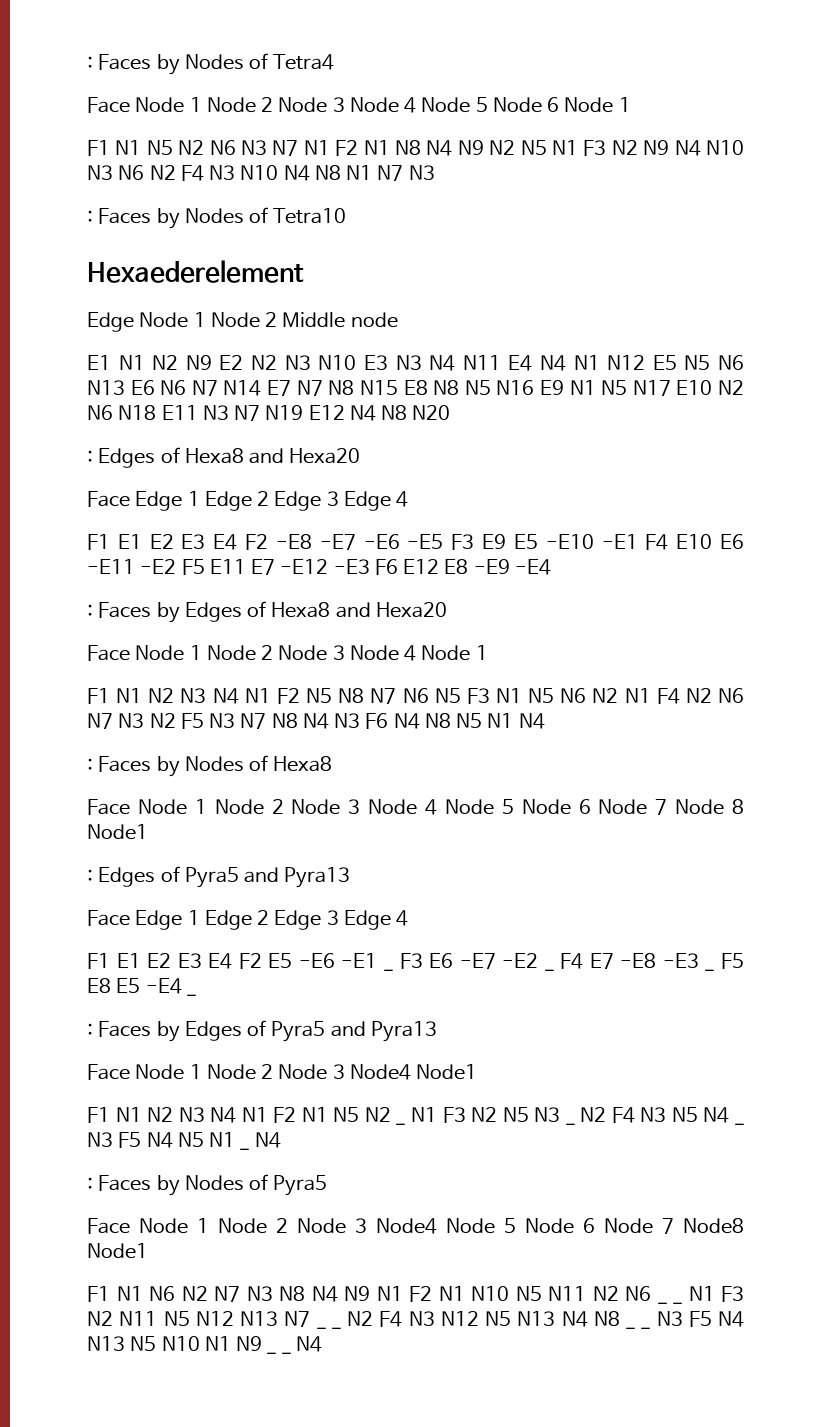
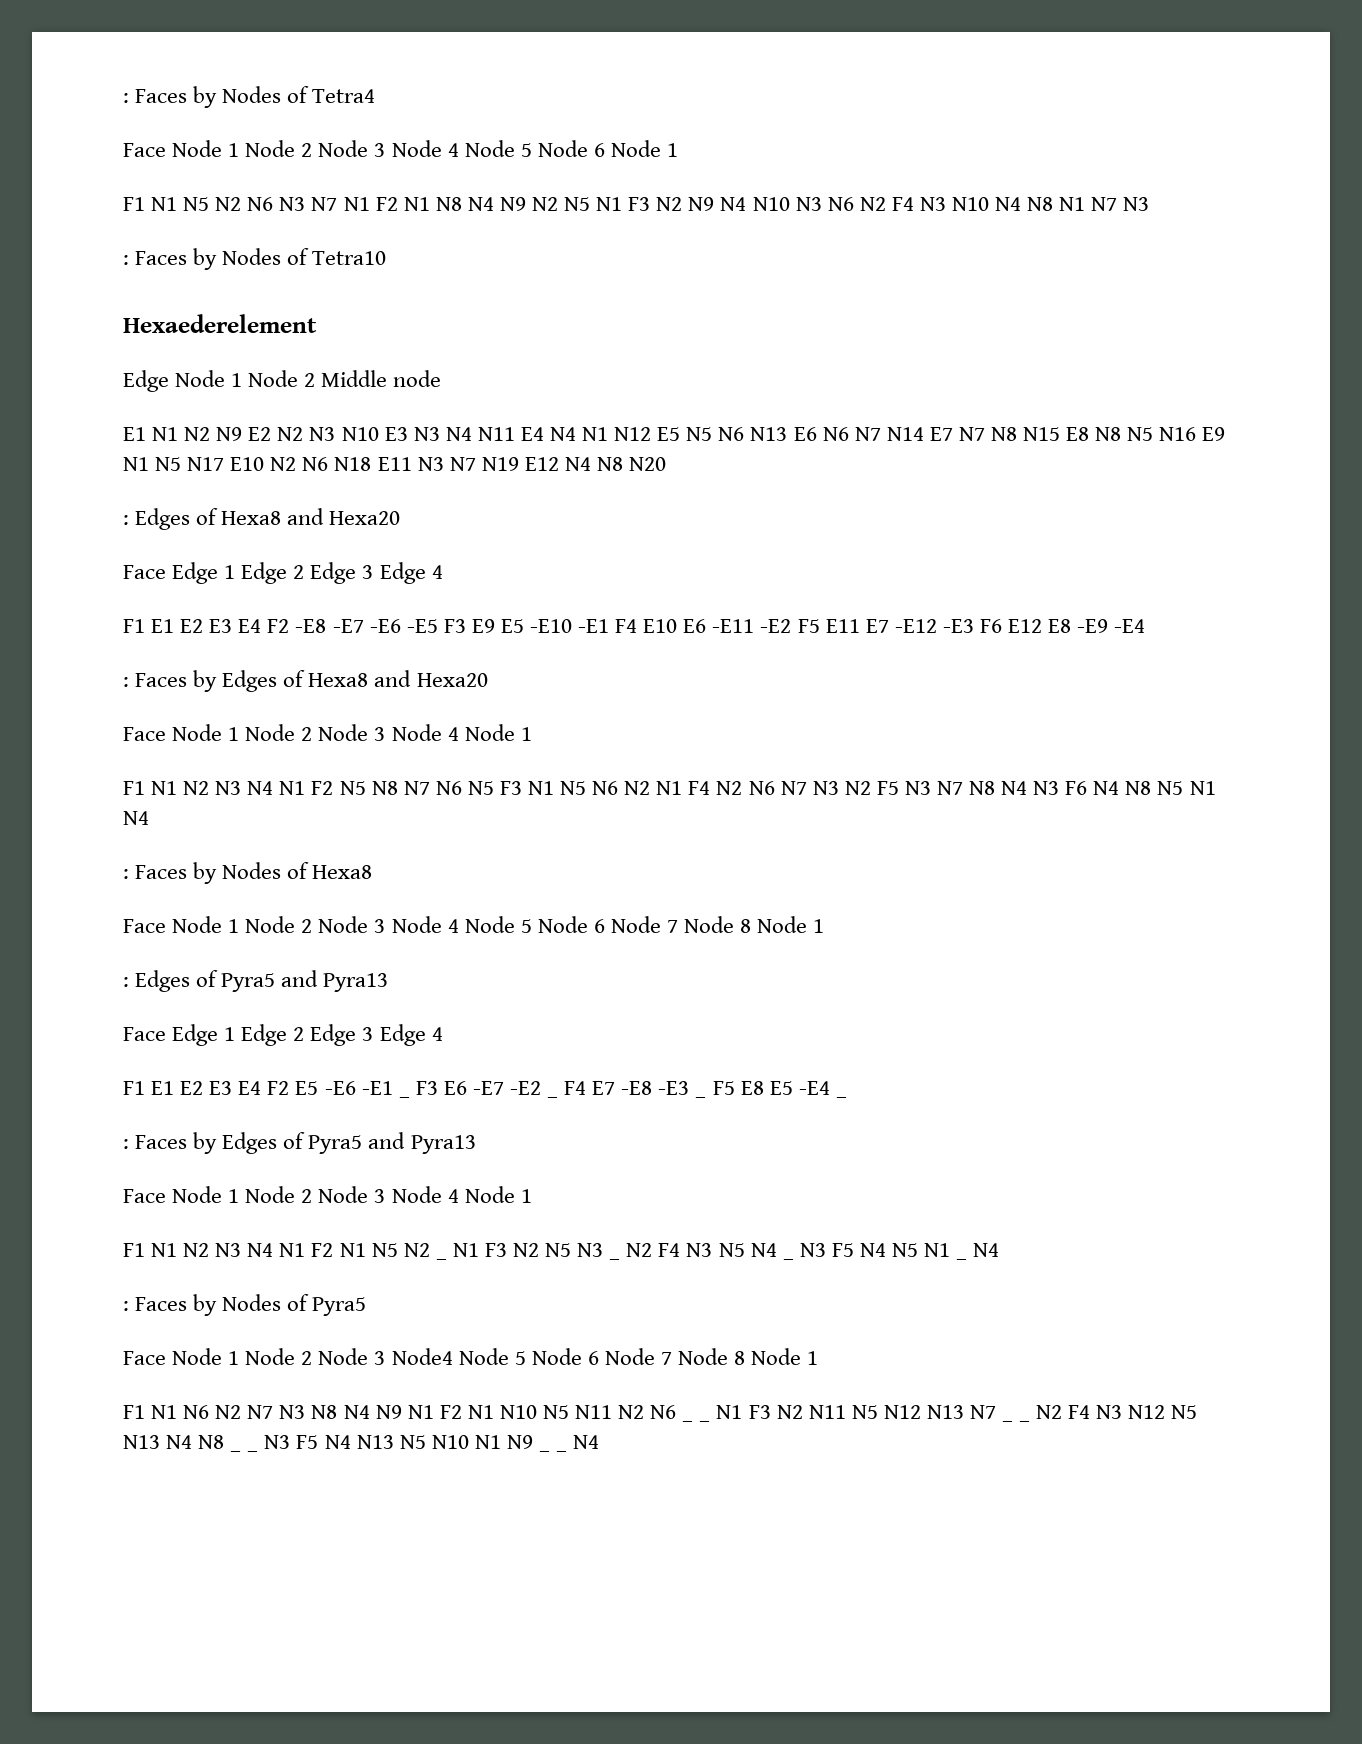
- Face Node 1 Node 2 Node 3 Node 4 Node 5 Node 6 Node 7 Node 8 Node1
+ Face Node 1 Node 2 Node 3 Node 4 Node 5 Node 6 Node 7 Node 8 Node 1
  : Faces by Edges of Pyra5 and Pyra13
- Face Node 1 Node 2 Node 3 Node4 Node1
+ Face Node 1 Node 2 Node 3 Node 4 Node 1
- Face Node 1 Node 2 Node 3 Node4 Node 5 Node 6 Node 7 Node8 Node1
+ Face Node 1 Node 2 Node 3 Node4 Node 5 Node 6 Node 7 Node 8 Node 1

